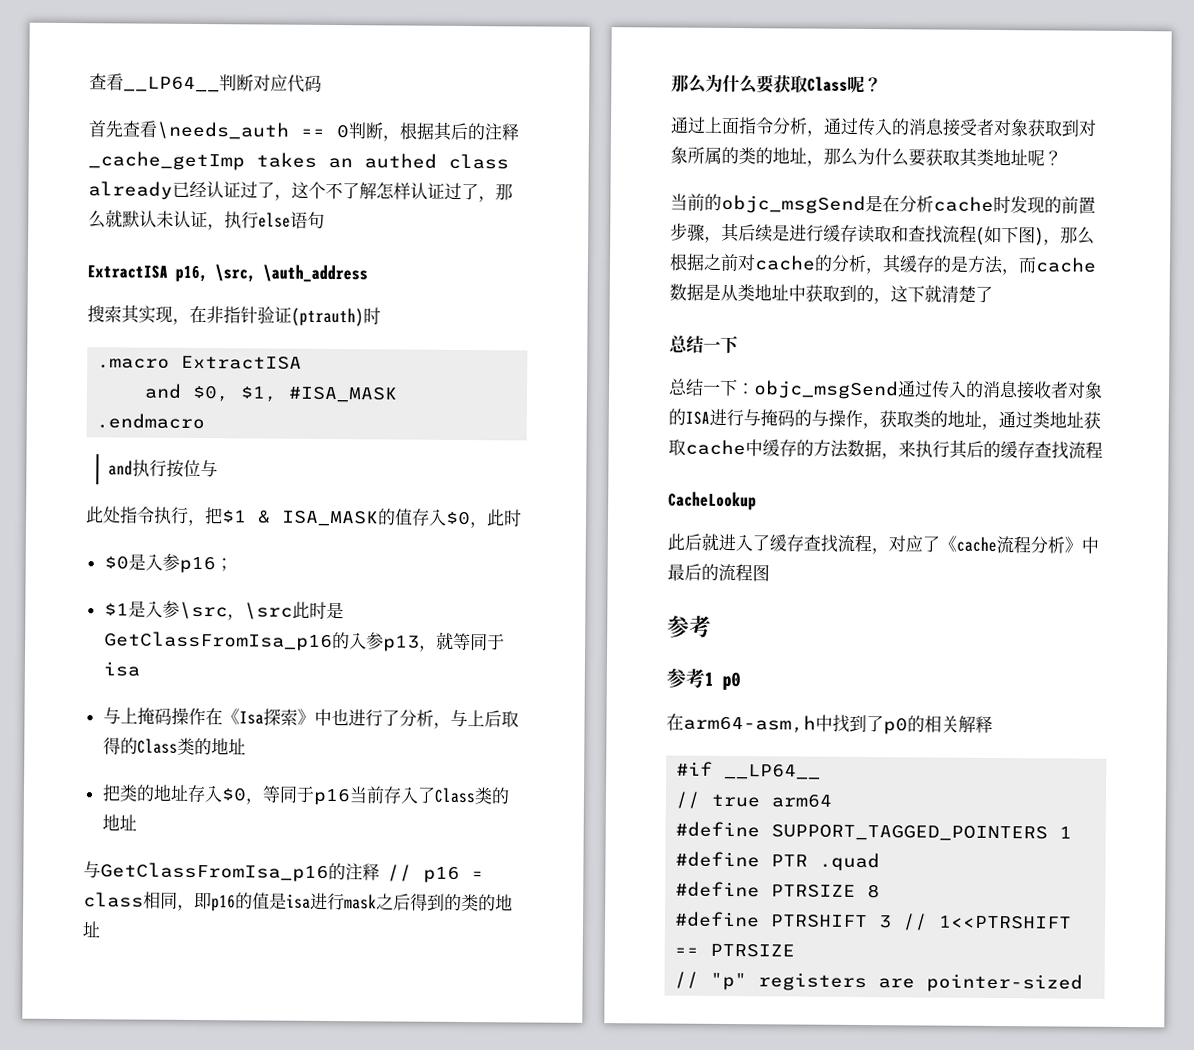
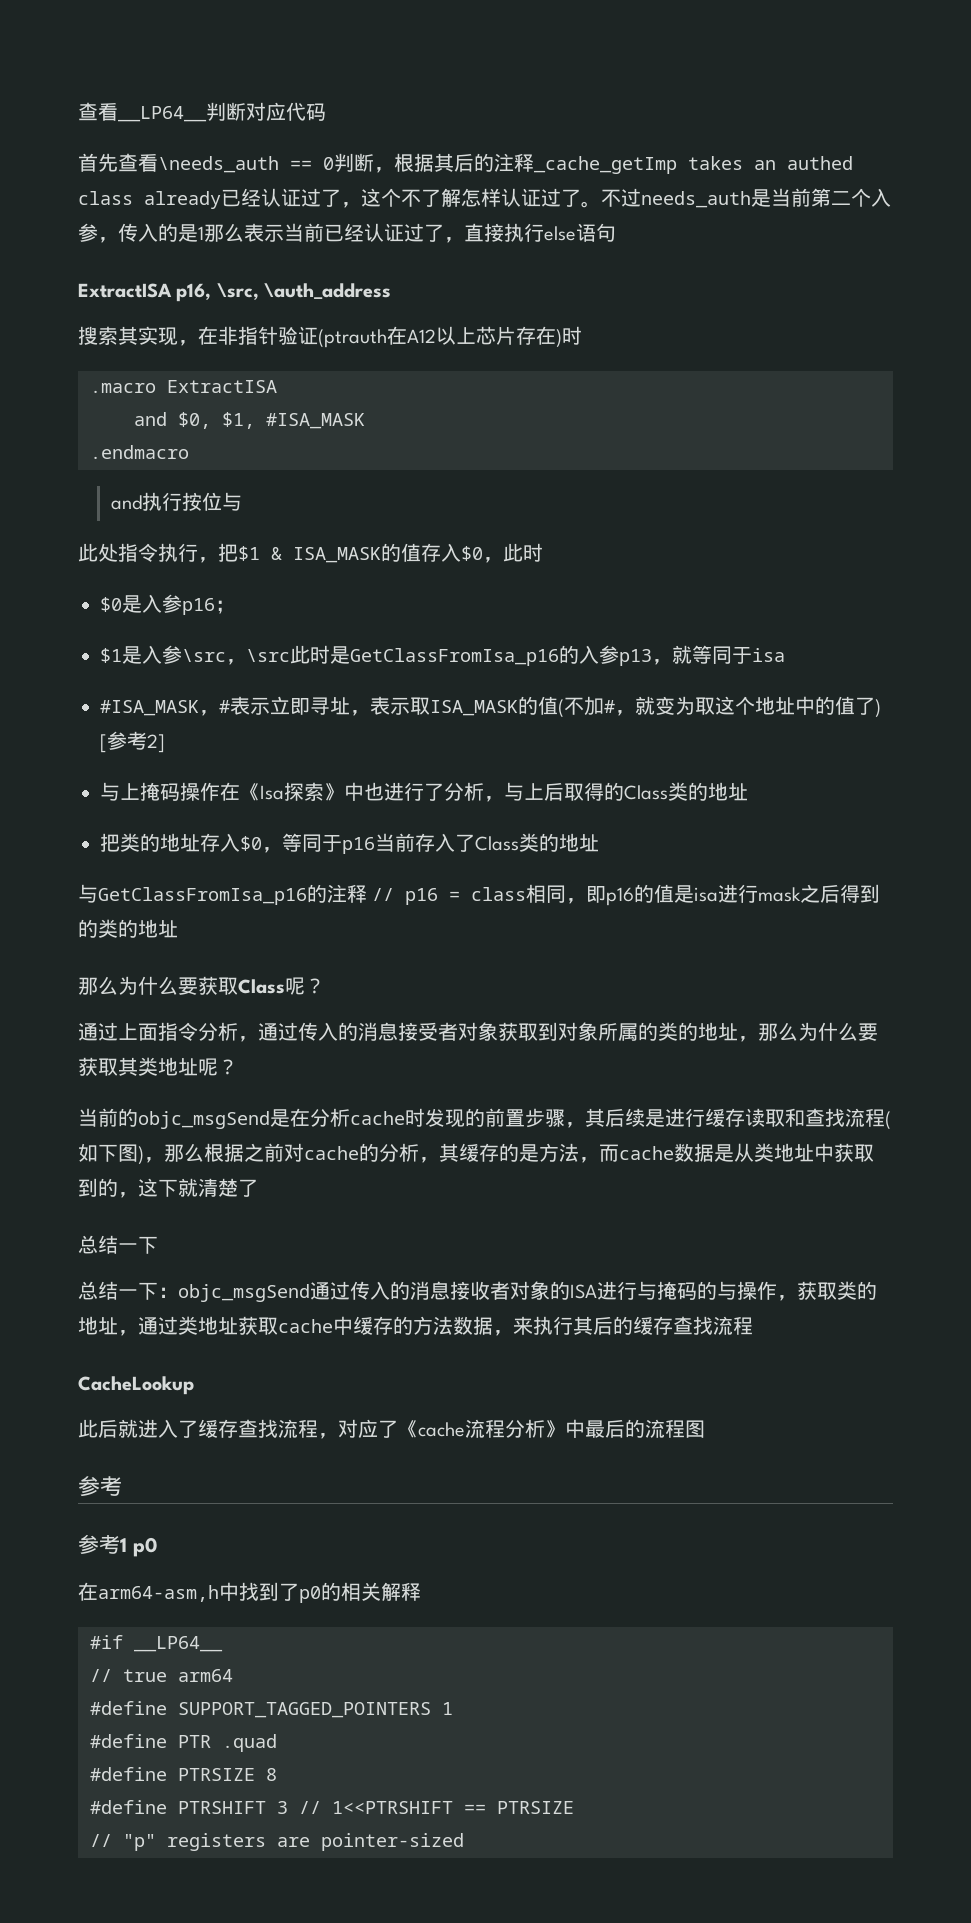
- 首先查看\needs_auth == 0判断，根据其后的注释_cache_getImp takes an authed class already已经认证过了，这个不了解怎样认证过了，那么就默认未认证，执行else语句
+ 首先查看\needs_auth == 0判断，根据其后的注释_cache_getImp takes an authed class already已经认证过了，这个不了解怎样认证过了。不过needs_auth是当前第二个入参，传入的是1那么表示当前已经认证过了，直接执行else语句
- 搜索其实现，在非指针验证(ptrauth)时
+ 搜索其实现，在非指针验证(ptrauth在A12以上芯片存在)时
+ #ISA_MASK，#表示立即寻址，表示取ISA_MASK的值(不加#，就变为取这个地址中的值了) [参考2]

